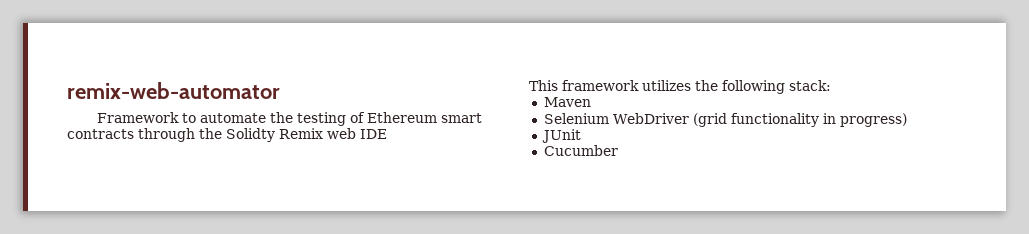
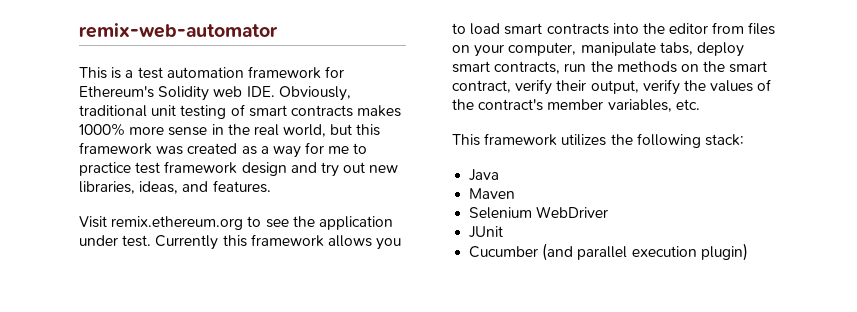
- Framework to automate the testing of Ethereum smart contracts through the Solidty Remix web IDE
+ This is a test automation framework for Ethereum's Solidity web IDE. Obviously, traditional unit testing of smart contracts makes 1000% more sense in the real world, but this framework was created as a way for me to practice test framework design and try out new libraries, ideas, and features.
+ Visit remix.ethereum.org to see the application under test. Currently this framework allows you to load smart contracts into the editor from files on your computer, manipulate tabs, deploy smart contracts, run the methods on the smart contract, verify their output, verify the values of the contract's member variables, etc.
+ Java
- Selenium WebDriver (grid functionality in progress)
+ Selenium WebDriver
  JUnit
- Cucumber
+ Cucumber (and parallel execution plugin)

